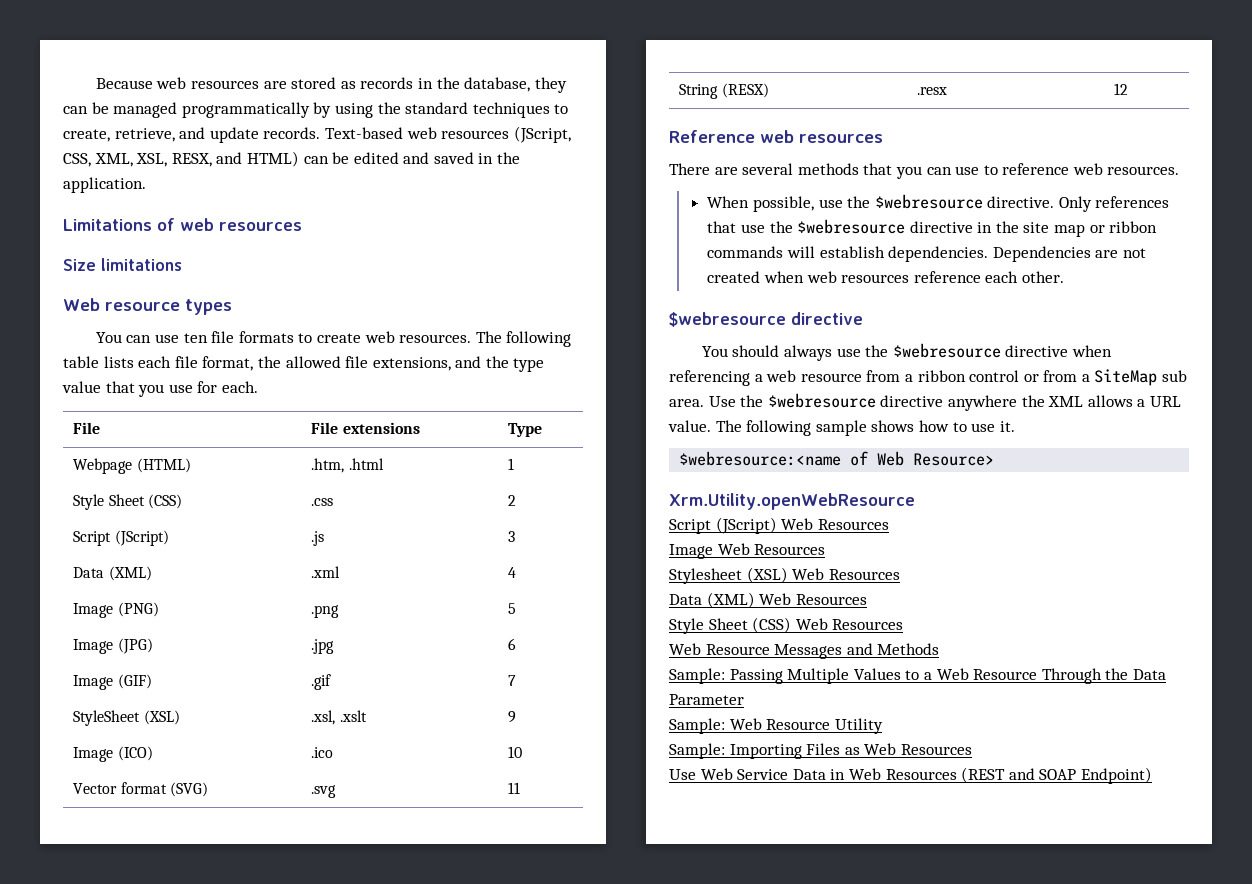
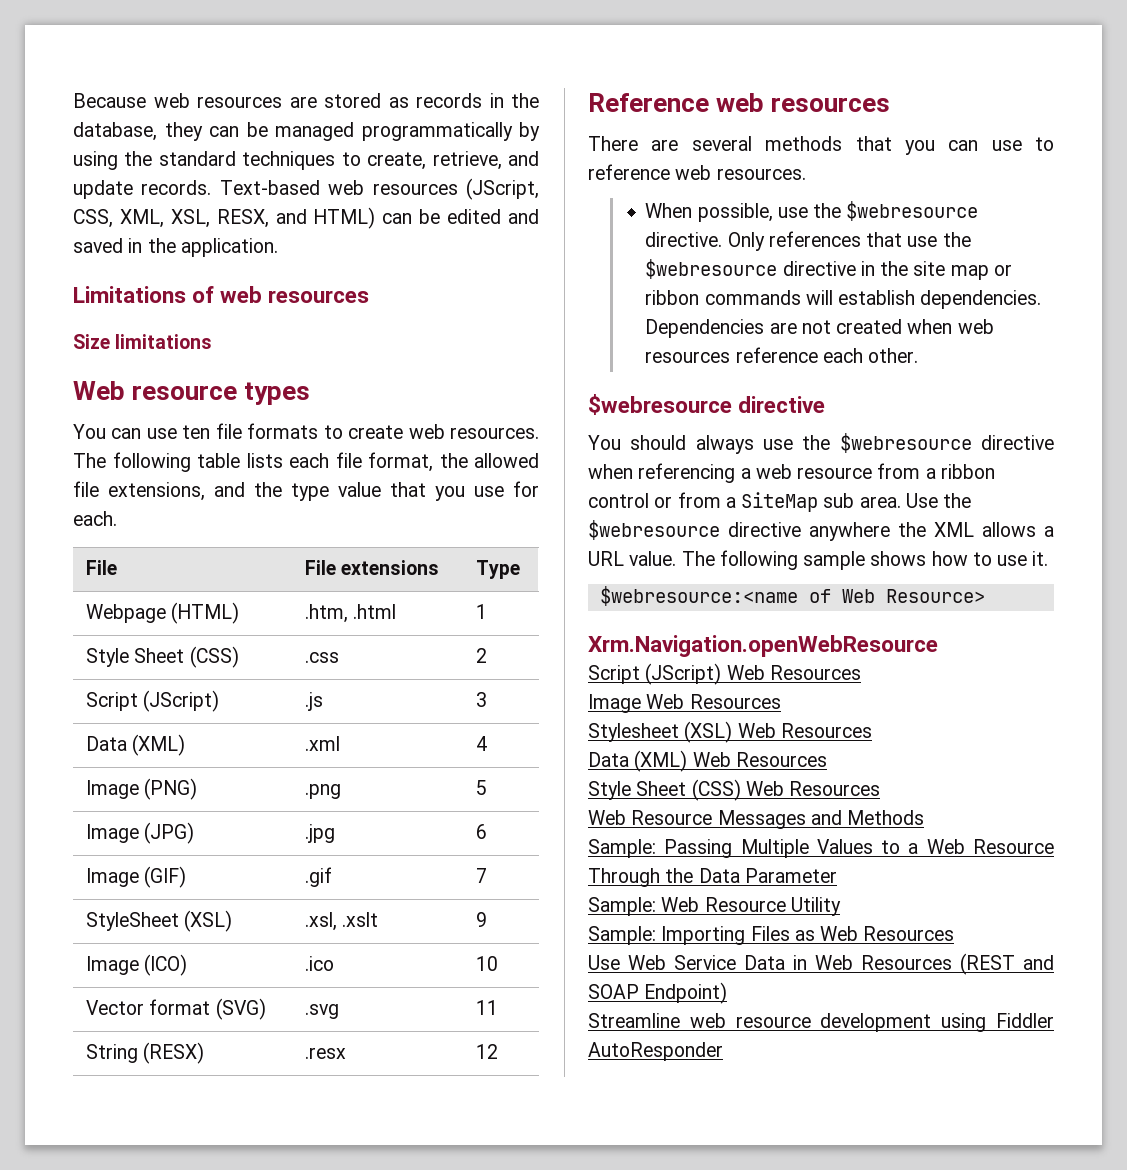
- Xrm.Utility.openWebResource
+ Xrm.Navigation.openWebResource
+ Streamline web resource development using Fiddler AutoResponder

